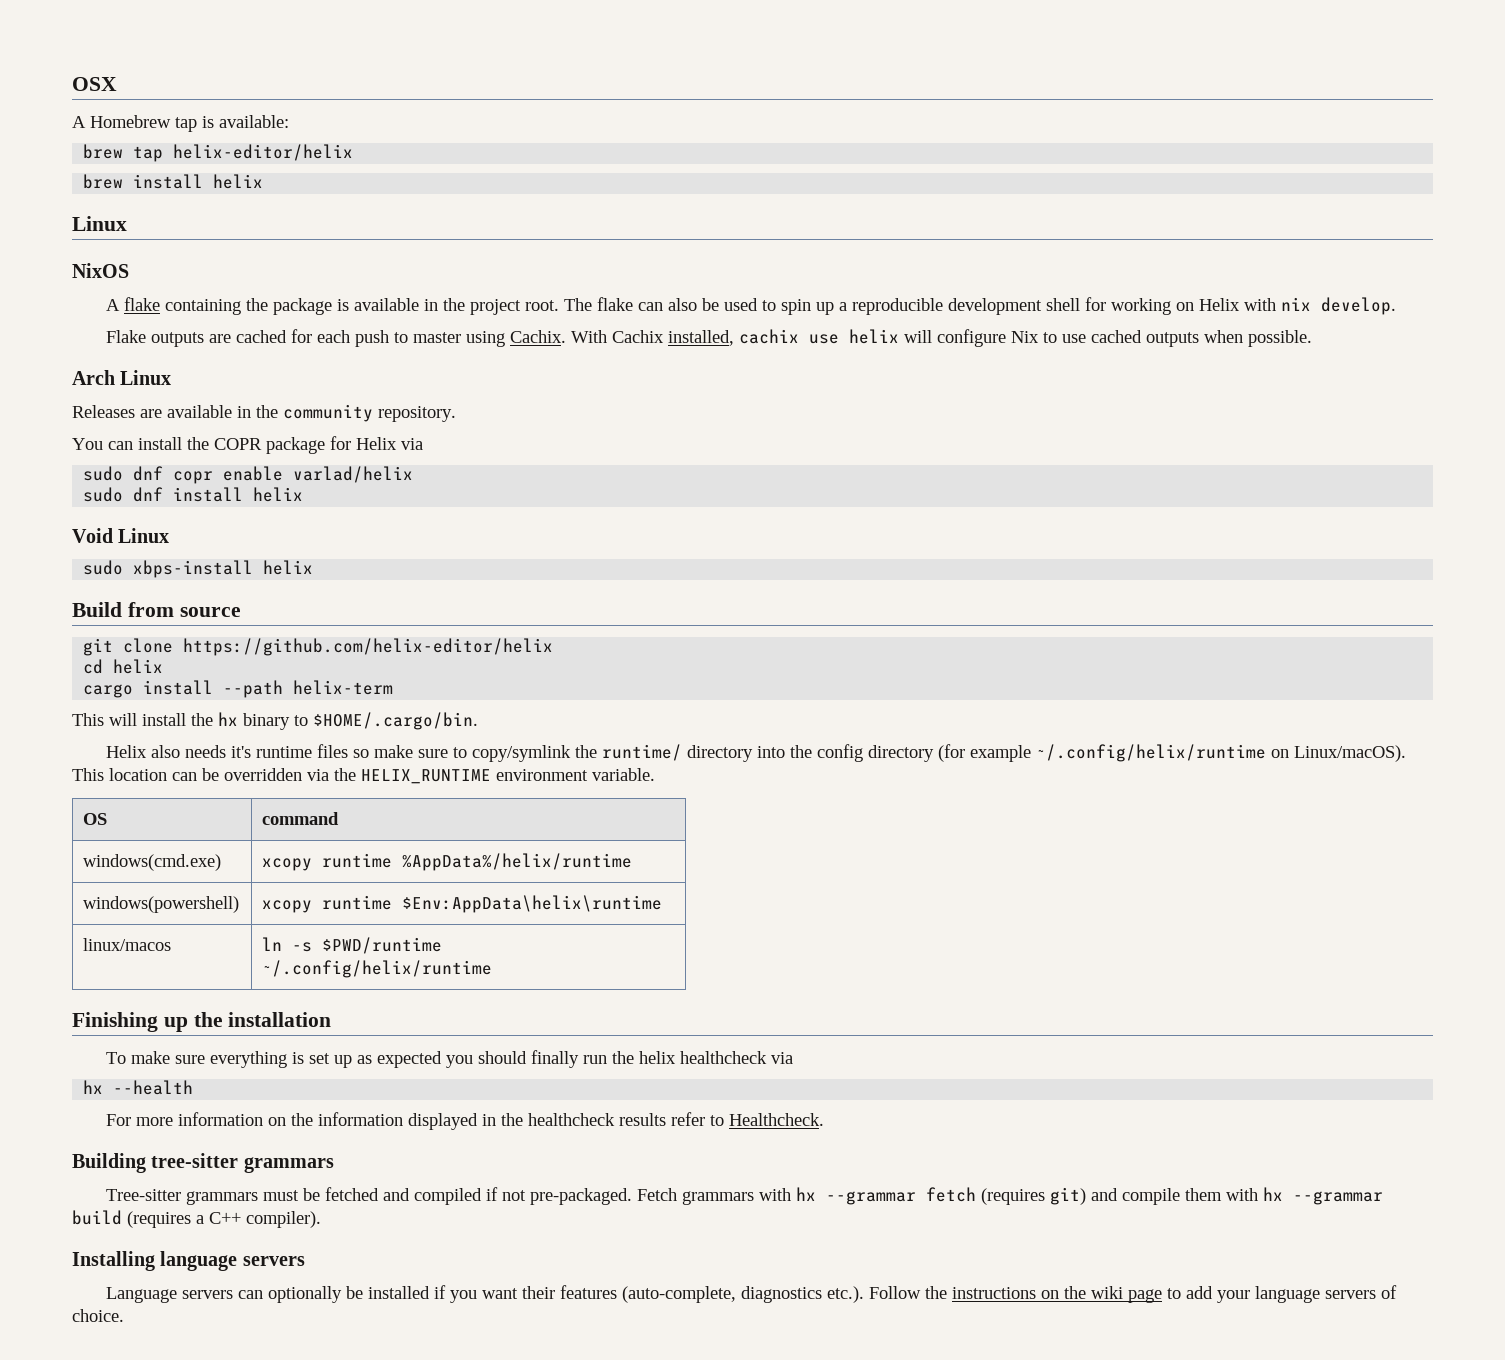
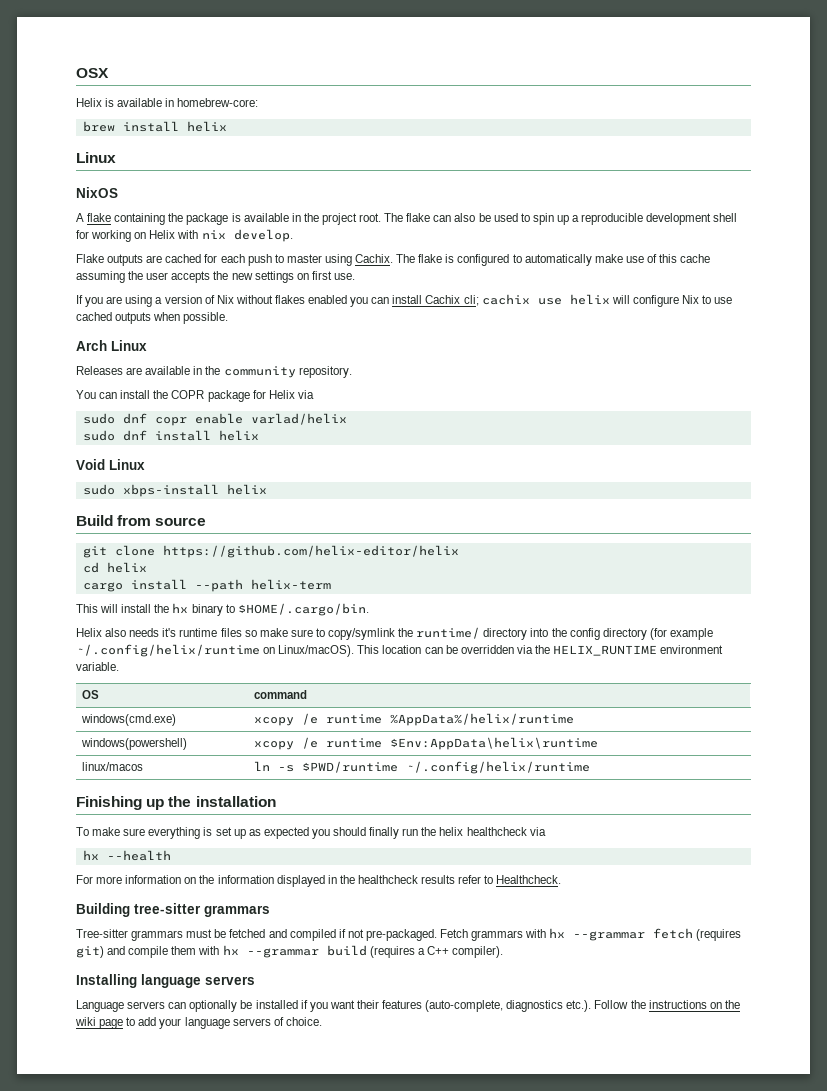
- A Homebrew tap is available:
- brew tap helix-editor/helix
+ Helix is available in homebrew-core:
- With Cachix installed, cachix use helix will configure Nix to use cached outputs when possible.
+ The flake is configured to automatically make use of this cache assuming the user accepts the new settings on first use.
+ If you are using a version of Nix without flakes enabled you can install Cachix cli; cachix use helix will configure Nix to use cached outputs when possible.
- windows(cmd.exe) | xcopy runtime %AppData%/helix/runtime
+ windows(cmd.exe) | xcopy /e runtime %AppData%/helix/runtime
- windows(powershell) | xcopy runtime $Env:AppData\helix\runtime
+ windows(powershell) | xcopy /e runtime $Env:AppData\helix\runtime

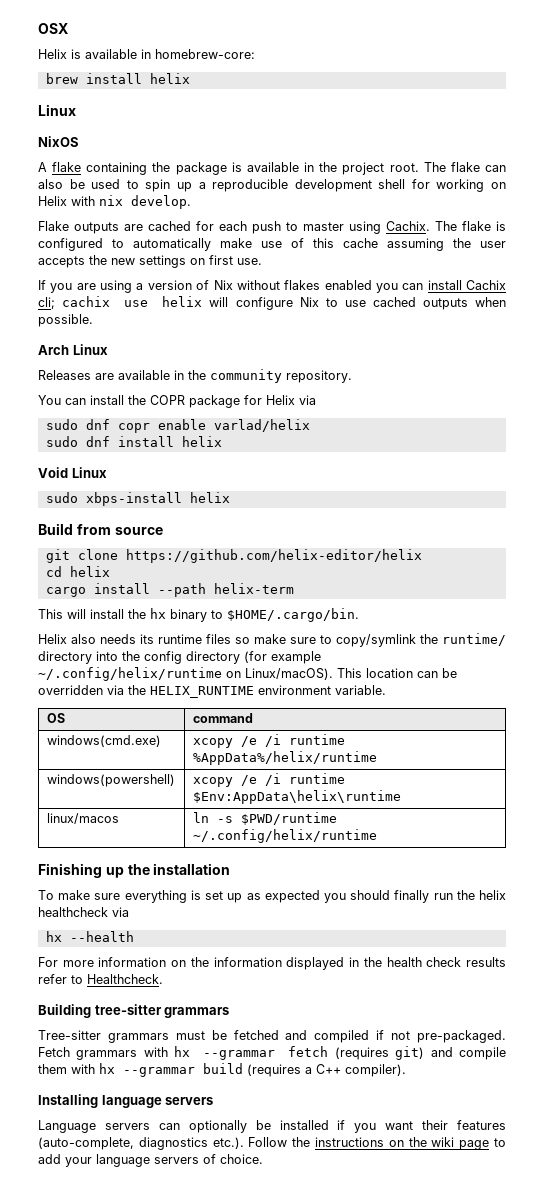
- Helix also needs it's runtime files so make sure to copy/symlink the runtime/ directory into the config directory (for example ~/.config/helix/runtime on Linux/macOS).
+ Helix also needs its runtime files so make sure to copy/symlink the runtime/ directory into the config directory (for example ~/.config/helix/runtime on Linux/macOS).
- windows(cmd.exe) | xcopy /e runtime %AppData%/helix/runtime
+ windows(cmd.exe) | xcopy /e /i runtime %AppData%/helix/runtime
- windows(powershell) | xcopy /e runtime $Env:AppData\helix\runtime
+ windows(powershell) | xcopy /e /i runtime $Env:AppData\helix\runtime
- For more information on the information displayed in the healthcheck results refer to Healthcheck.
+ For more information on the information displayed in the health check results refer to Healthcheck.

